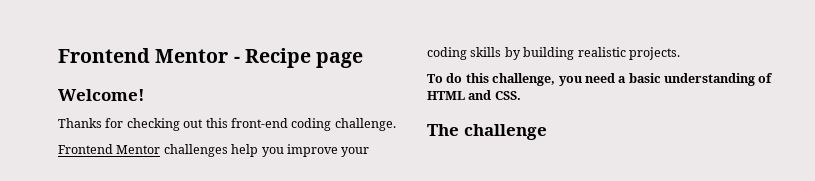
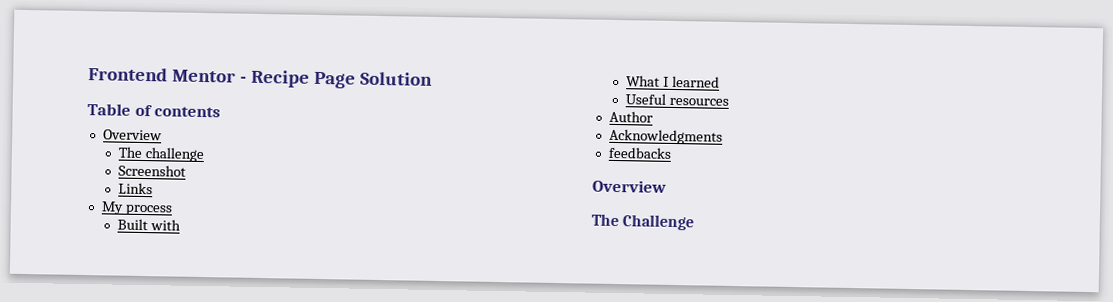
- Frontend Mentor - Recipe page
- Welcome!
- Thanks for checking out this front-end coding challenge.
- Frontend Mentor challenges help you improve your coding skills by building realistic projects.
- To do this challenge, you need a basic understanding of HTML and CSS.
+ Frontend Mentor - Recipe Page Solution
+ Table of contents
+ Overview
  The challenge
+ Screenshot
+ Links
+ My process
+ Built with
+ What I learned
+ Useful resources
+ Author
+ Acknowledgments
+ feedbacks
+ Overview
+ The Challenge

